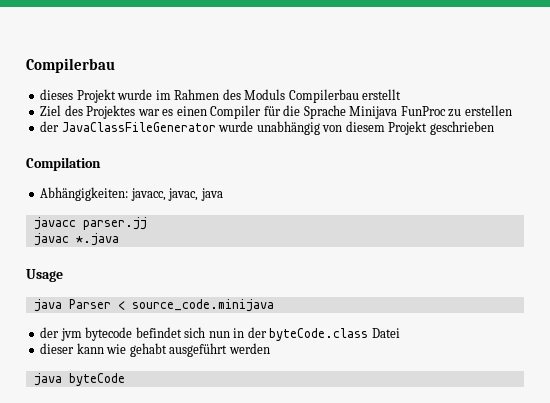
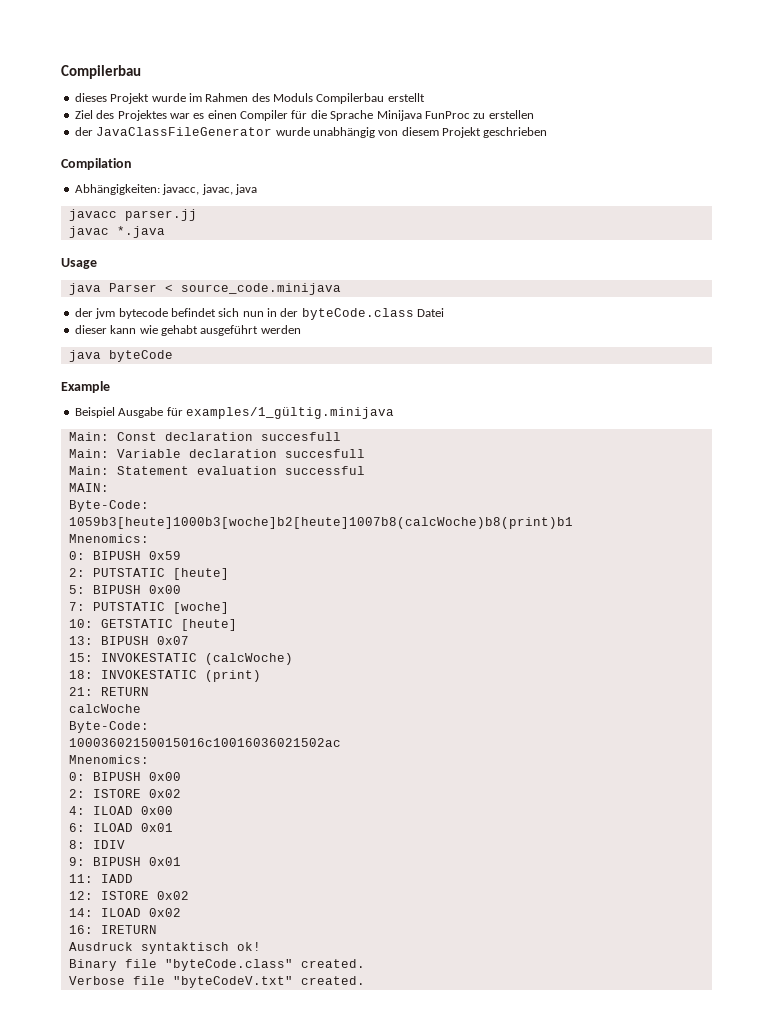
+ Example
+ Beispiel Ausgabe für examples/1_gültig.minijava
+ Main: Const declaration succesfull
+ Main: Variable declaration succesfull
+ Main: Statement evaluation successful
+ MAIN:
+ Byte-Code:
+ 1059b3[heute]1000b3[woche]b2[heute]1007b8(calcWoche)b8(print)b1
+ Mnenomics:
+ 0: BIPUSH 0x59
+ 2: PUTSTATIC [heute]
+ 5: BIPUSH 0x00
+ 7: PUTSTATIC [woche]
+ 10: GETSTATIC [heute]
+ 13: BIPUSH 0x07
+ 15: INVOKESTATIC (calcWoche)
+ 18: INVOKESTATIC (print)
+ 21: RETURN
+ calcWoche
+ Byte-Code:
+ 10003602150015016c10016036021502ac
+ Mnenomics:
+ 0: BIPUSH 0x00
+ 2: ISTORE 0x02
+ 4: ILOAD 0x00
+ 6: ILOAD 0x01
+ 8: IDIV
+ 9: BIPUSH 0x01
+ 11: IADD
+ 12: ISTORE 0x02
+ 14: ILOAD 0x02
+ 16: IRETURN
+ Ausdruck syntaktisch ok!
+ Binary file "byteCode.class" created.
+ Verbose file "byteCodeV.txt" created.

